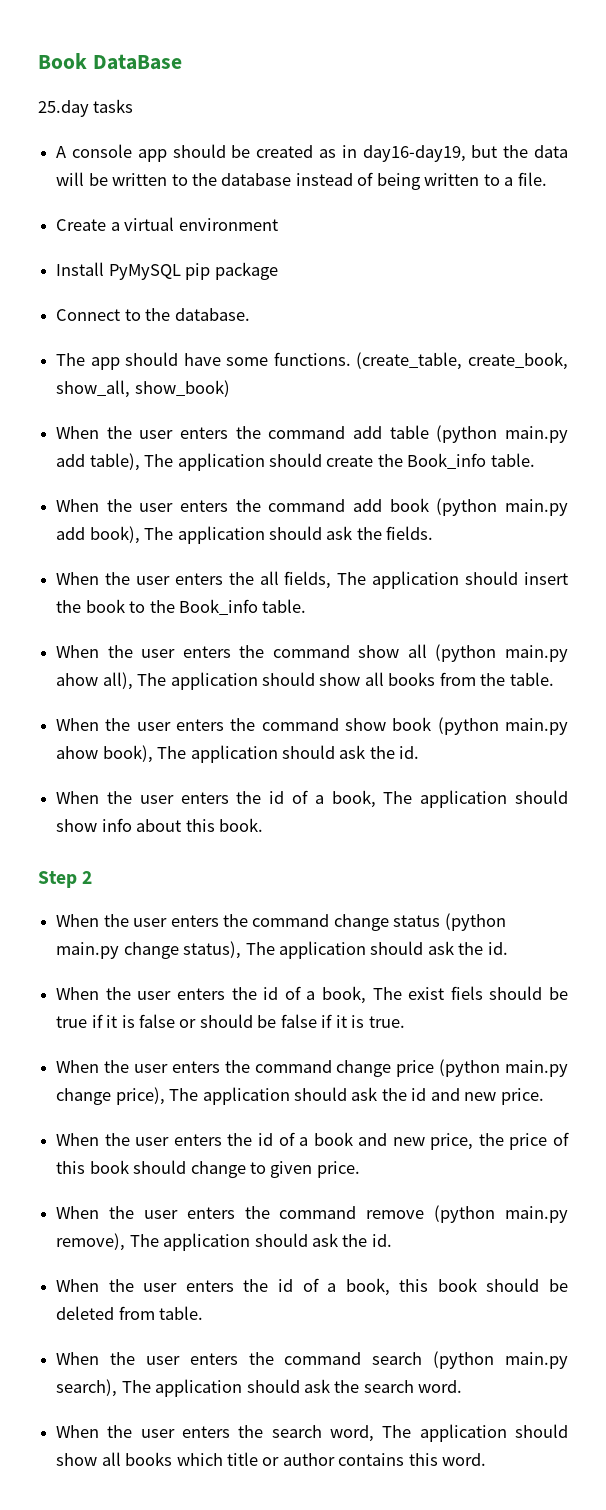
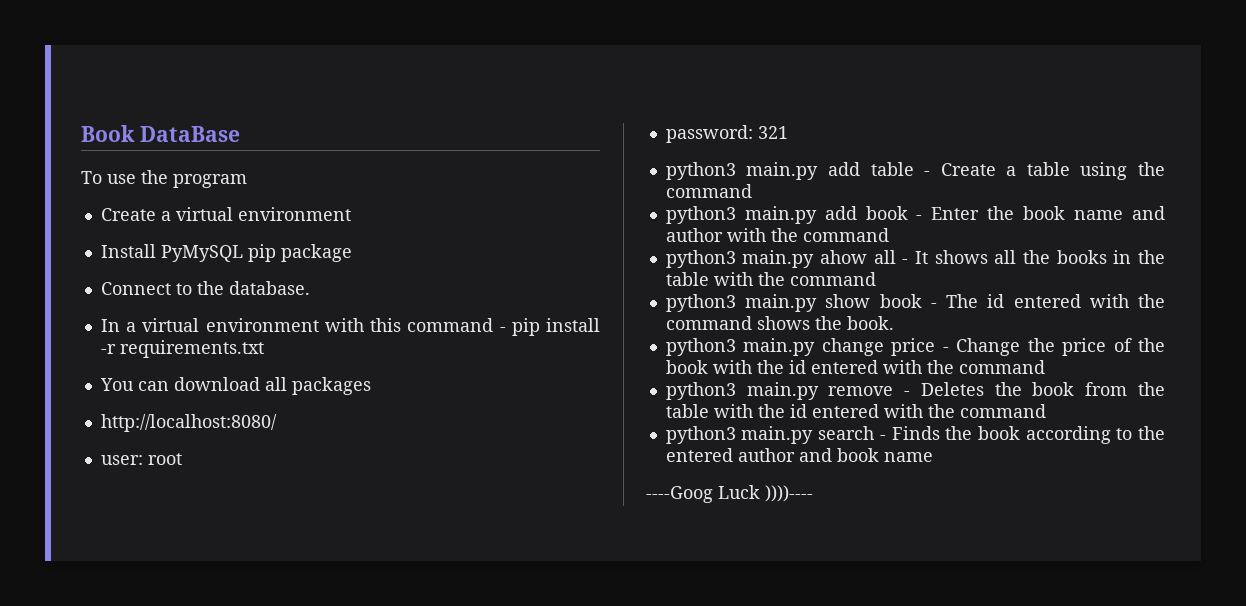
- 25.day tasks
- A console app should be created as in day16-day19, but the data will be written to the database instead of being written to a file.
+ To use the program
- The app should have some functions. (create_table, create_book, show_all, show_book)
- When the user enters the command add table (python main.py add table), The application should create the Book_info table.
- When the user enters the command add book (python main.py add book), The application should ask the fields.
- When the user enters the all fields, The application should insert the book to the Book_info table.
- When the user enters the command show all (python main.py ahow all), The application should show all books from the table.
- When the user enters the command show book (python main.py ahow book), The application should ask the id.
- When the user enters the id of a book, The application should show info about this book.
- Step 2
- When the user enters the command change status (python main.py change status), The application should ask the id.
- When the user enters the id of a book, The exist fiels should be true if it is false or should be false if it is true.
- When the user enters the command change price (python main.py change price), The application should ask the id and new price.
- When the user enters the id of a book and new price, the price of this book should change to given price.
- When the user enters the command remove (python main.py remove), The application should ask the id.
- When the user enters the id of a book, this book should be deleted from table.
- When the user enters the command search (python main.py search), The application should ask the search word.
- When the user enters the search word, The application should show all books which title or author contains this word.
+ In a virtual environment with this command - pip install -r requirements.txt
+ You can download all packages
+ http://localhost:8080/
+ user: root
+ password: 321
+ python3 main.py add table - Create a table using the command
+ python3 main.py add book - Enter the book name and author with the command
+ python3 main.py ahow all - It shows all the books in the table with the command
+ python3 main.py show book - The id entered with the command shows the book.
+ python3 main.py change price - Change the price of the book with the id entered with the command
+ python3 main.py remove - Deletes the book from the table with the id entered with the command
+ python3 main.py search - Finds the book according to the entered author and book name
+ ----Goog Luck ))))----

